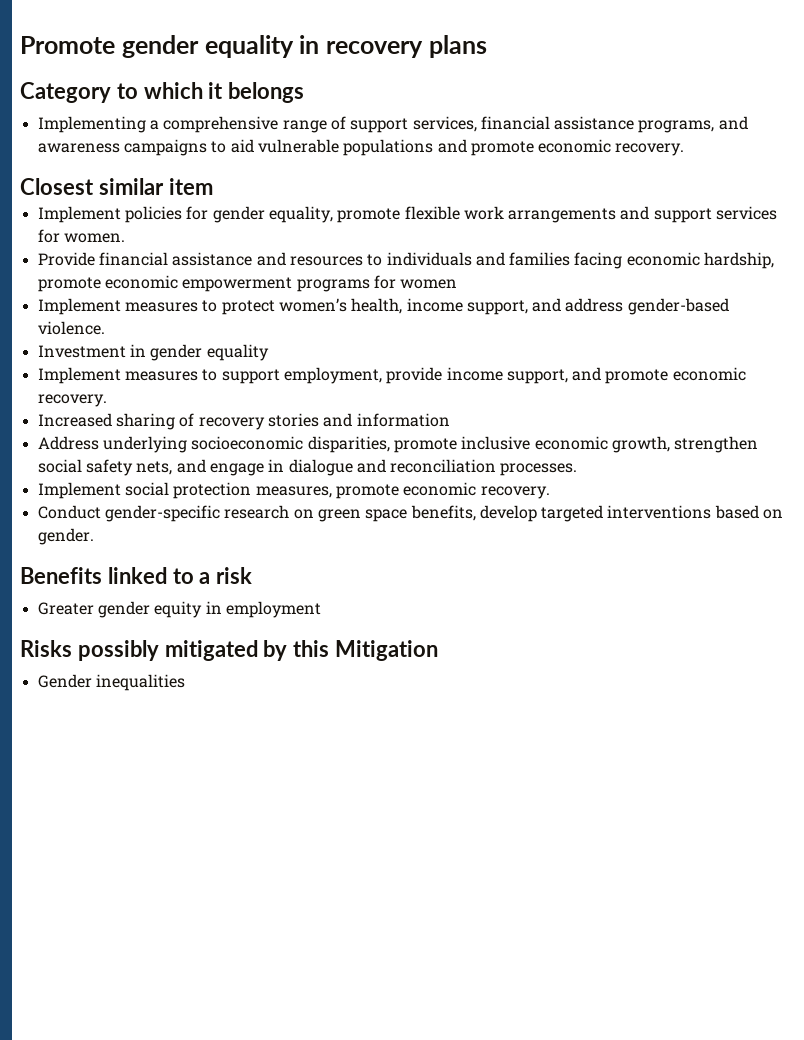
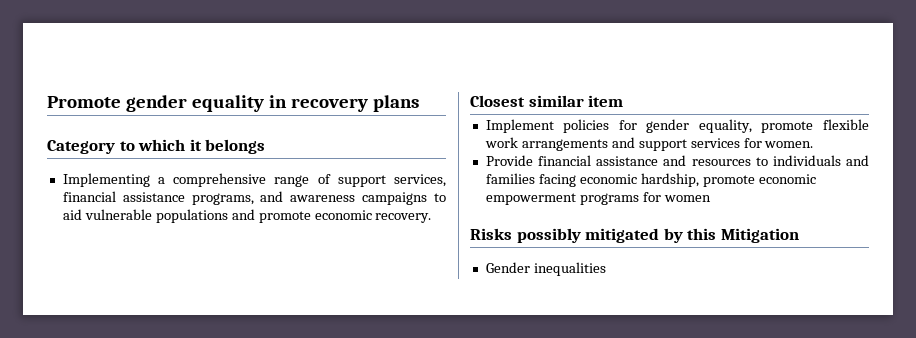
- Implement measures to protect women’s health, income support, and address gender-based violence.
- Investment in gender equality
- Implement measures to support employment, provide income support, and promote economic recovery.
- Increased sharing of recovery stories and information
- Address underlying socioeconomic disparities, promote inclusive economic growth, strengthen social safety nets, and engage in dialogue and reconciliation processes.
- Implement social protection measures, promote economic recovery.
- Conduct gender-specific research on green space benefits, develop targeted interventions based on gender.
- Benefits linked to a risk
- Greater gender equity in employment

